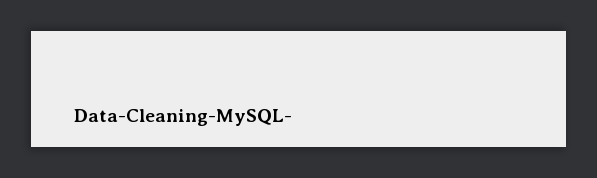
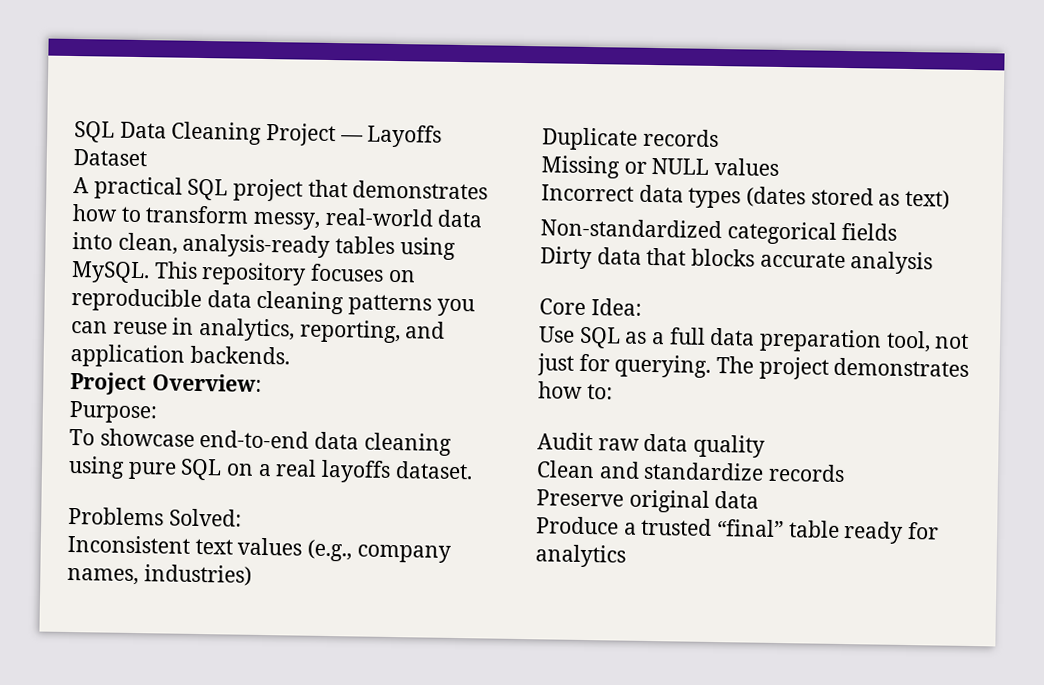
- Data-Cleaning-MySQL-
+ SQL Data Cleaning Project — Layoffs Dataset
+ A practical SQL project that demonstrates how to transform messy, real-world data into clean, analysis-ready tables using MySQL. This repository focuses on reproducible data cleaning patterns you can reuse in analytics, reporting, and application backends.
+ Project Overview:
+ Purpose:
+ To showcase end-to-end data cleaning using pure SQL on a real layoffs dataset.
+ Problems Solved:
+ Inconsistent text values (e.g., company names, industries)
+ Duplicate records
+ Missing or NULL values
+ Incorrect data types (dates stored as text)
+ Non-standardized categorical fields
+ Dirty data that blocks accurate analysis
+ Core Idea:
+ Use SQL as a full data preparation tool, not just for querying. The project demonstrates how to:
+ Audit raw data quality
+ Clean and standardize records
+ Preserve original data
+ Produce a trusted “final” table ready for analytics

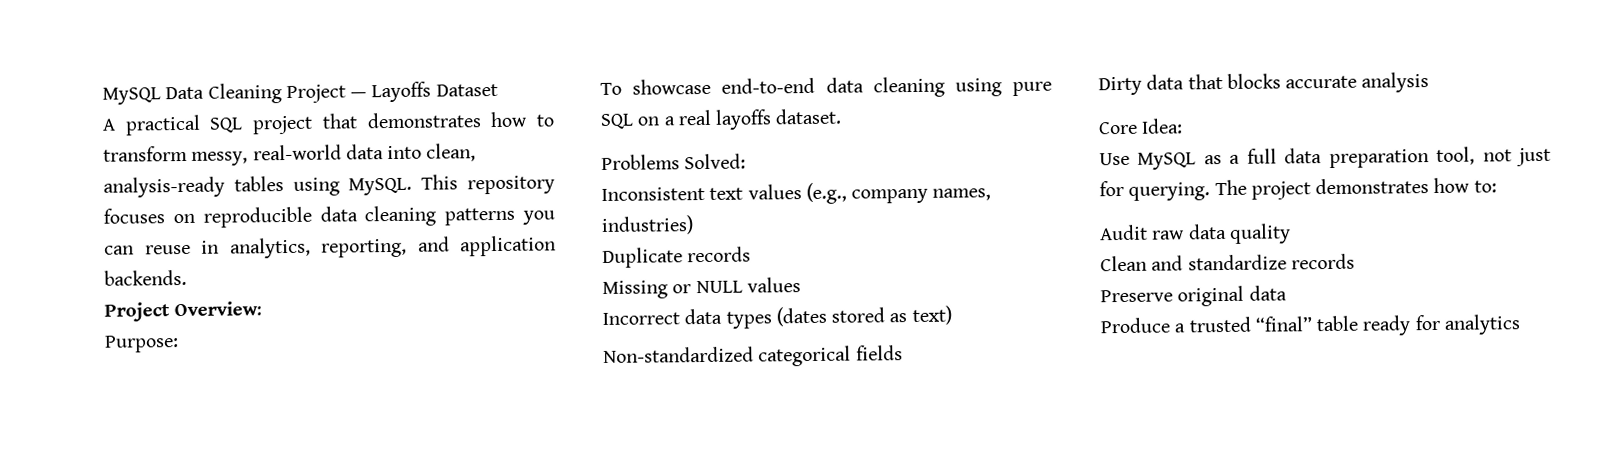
- SQL Data Cleaning Project — Layoffs Dataset
+ MySQL Data Cleaning Project — Layoffs Dataset
- Use SQL as a full data preparation tool, not just for querying.
+ Use MySQL as a full data preparation tool, not just for querying.

